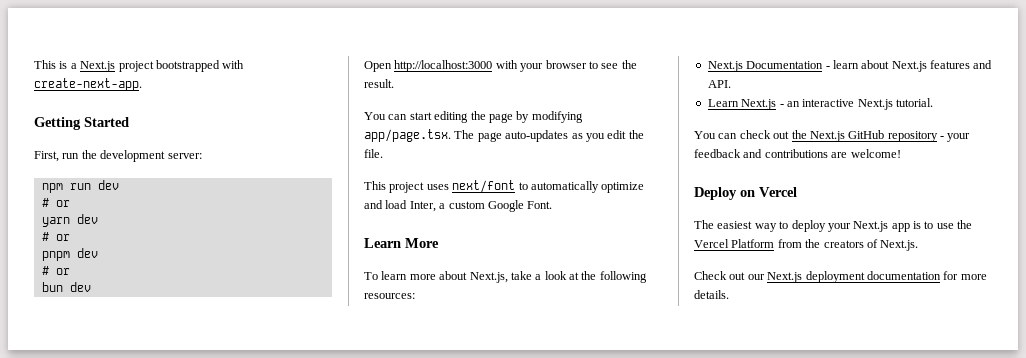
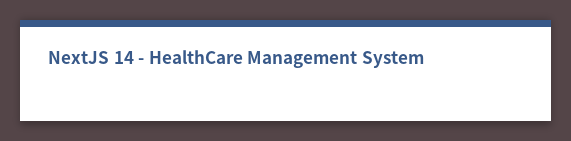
- This is a Next.js project bootstrapped with create-next-app.
- Getting Started
- First, run the development server:
- npm run dev
- # or
- yarn dev
- # or
- pnpm dev
- # or
- bun dev
- Open http://localhost:3000 with your browser to see the result.
- You can start editing the page by modifying app/page.tsx. The page auto-updates as you edit the file.
- This project uses next/font to automatically optimize and load Inter, a custom Google Font.
- Learn More
- To learn more about Next.js, take a look at the following resources:
- Next.js Documentation - learn about Next.js features and API.
- Learn Next.js - an interactive Next.js tutorial.
- You can check out the Next.js GitHub repository - your feedback and contributions are welcome!
- Deploy on Vercel
- The easiest way to deploy your Next.js app is to use the Vercel Platform from the creators of Next.js.
- Check out our Next.js deployment documentation for more details.
+ NextJS 14 - HealthCare Management System

